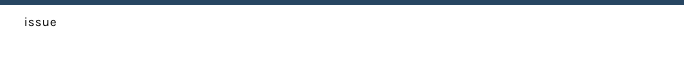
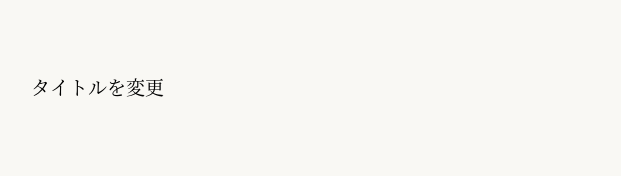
- issue
+ タイトルを変更

